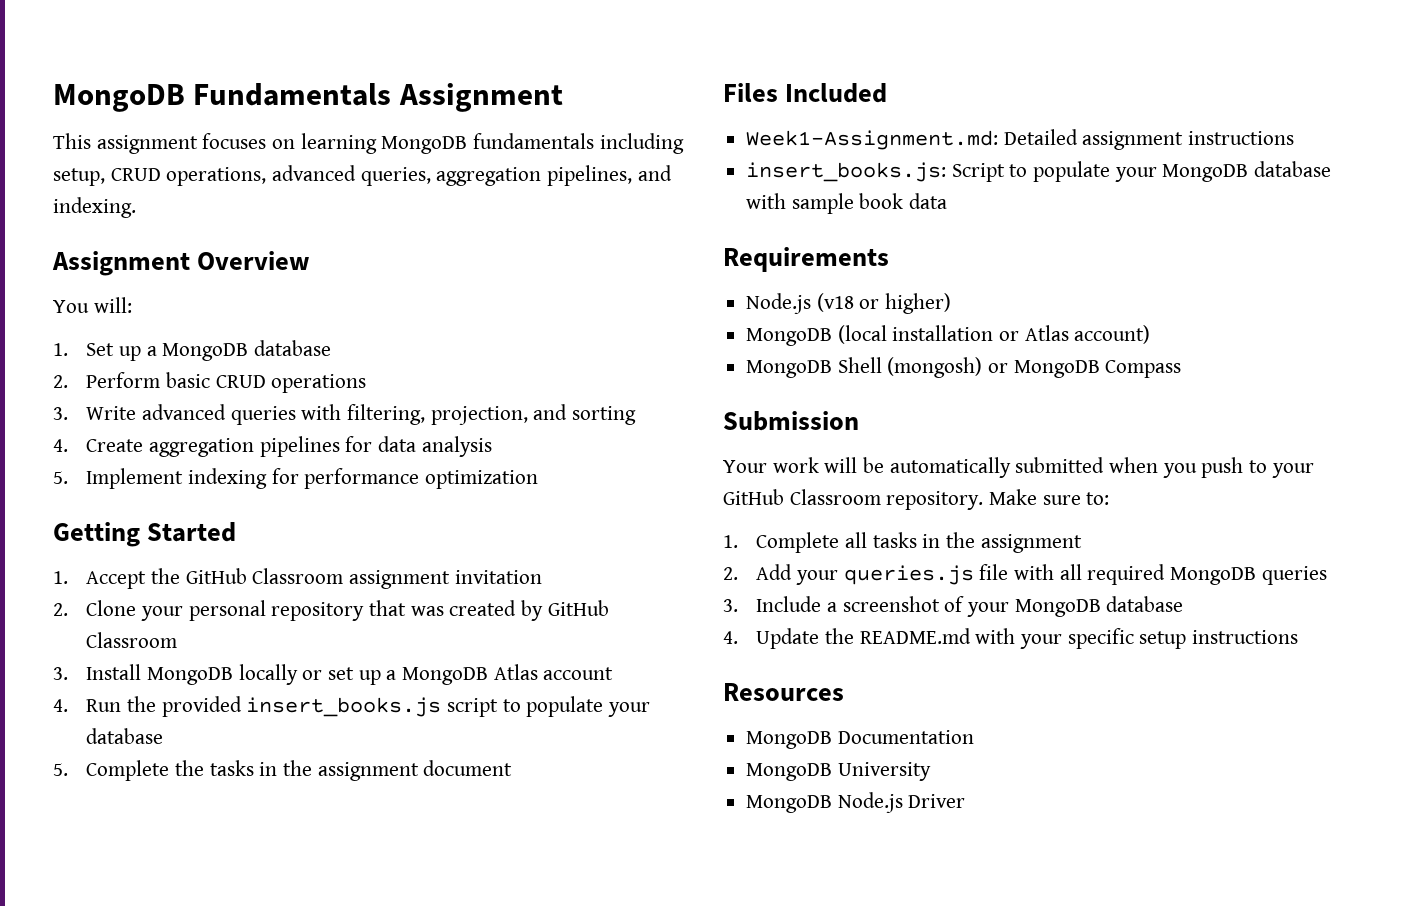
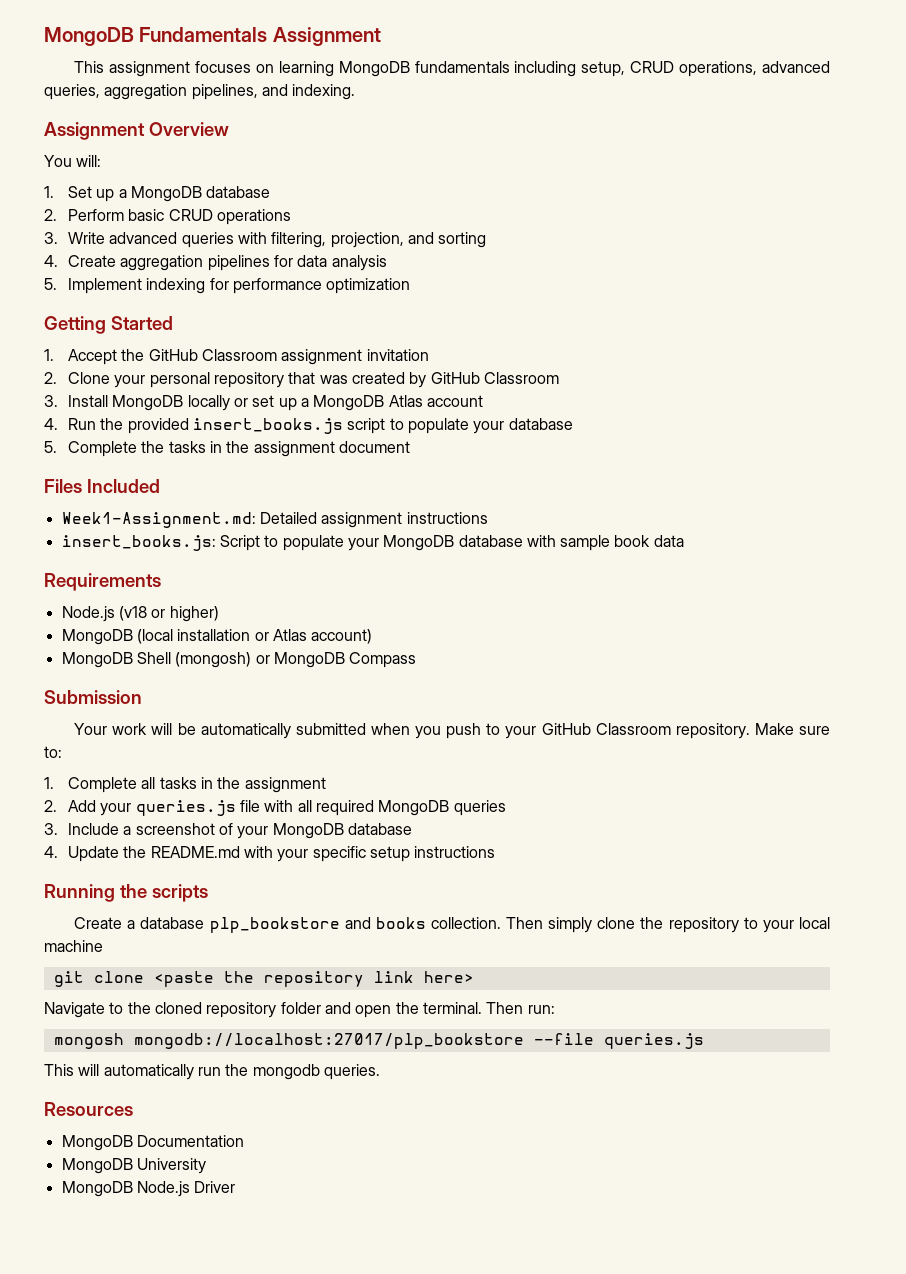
+ Running the scripts
+ Create a database plp_bookstore and books collection. Then simply clone the repository to your local machine
+ git clone <paste the repository link here>
+ Navigate to the cloned repository folder and open the terminal. Then run:
+ mongosh mongodb://localhost:27017/plp_bookstore --file queries.js
+ This will automatically run the mongodb queries.

